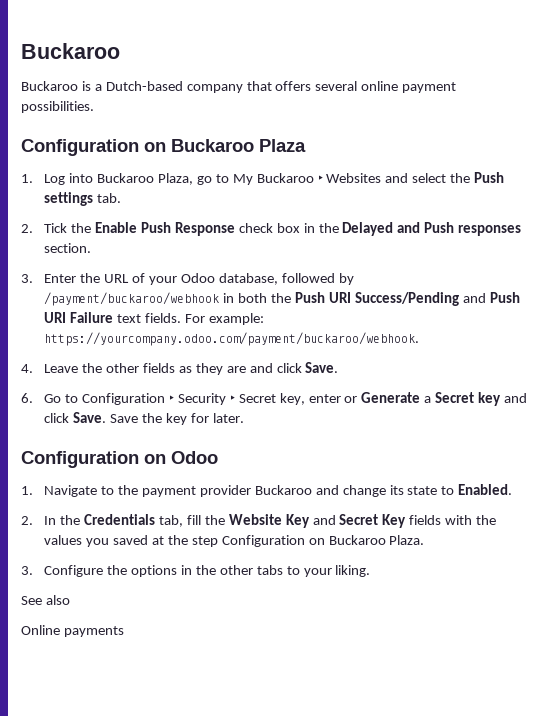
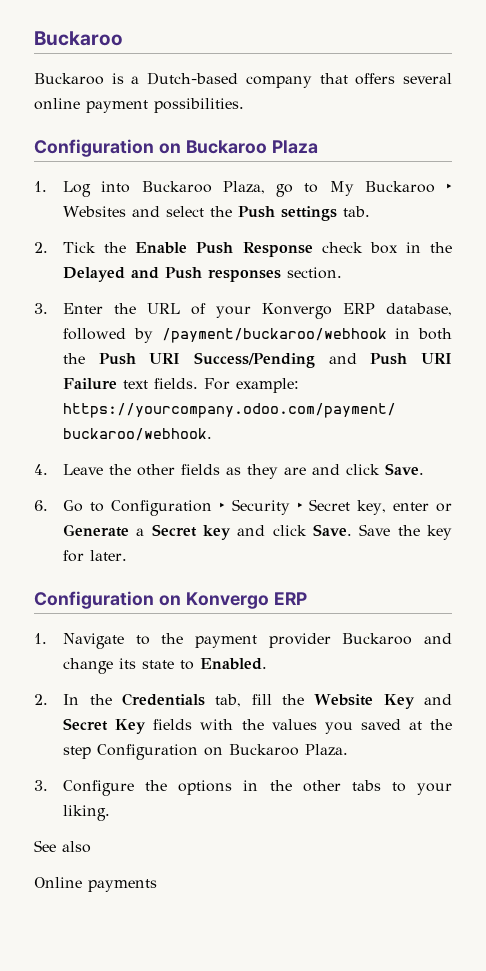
- 3. Enter the URL of your Odoo database, followed by /payment/buckaroo/webhook in both the Push URI Success/Pending and Push URI Failure text fields.
+ 3. Enter the URL of your Konvergo ERP database, followed by /payment/buckaroo/webhook in both the Push URI Success/Pending and Push URI Failure text fields.
- Configuration on Odoo
+ Configuration on Konvergo ERP

